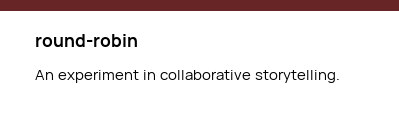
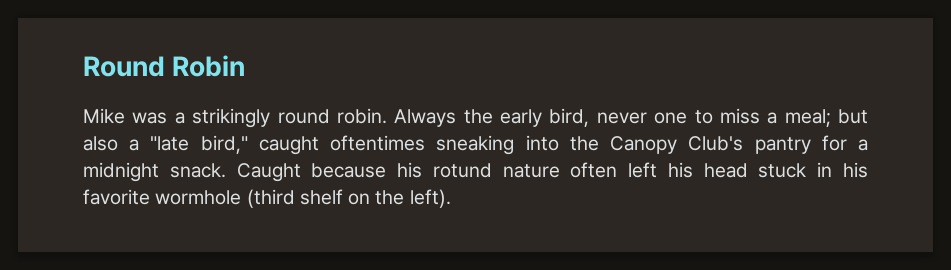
- round-robin
- An experiment in collaborative storytelling.
+ Round Robin
+ Mike was a strikingly round robin. Always the early bird, never one to miss a meal; but also a "late bird," caught oftentimes sneaking into the Canopy Club's pantry for a midnight snack. Caught because his rotund nature often left his head stuck in his favorite wormhole (third shelf on the left).

